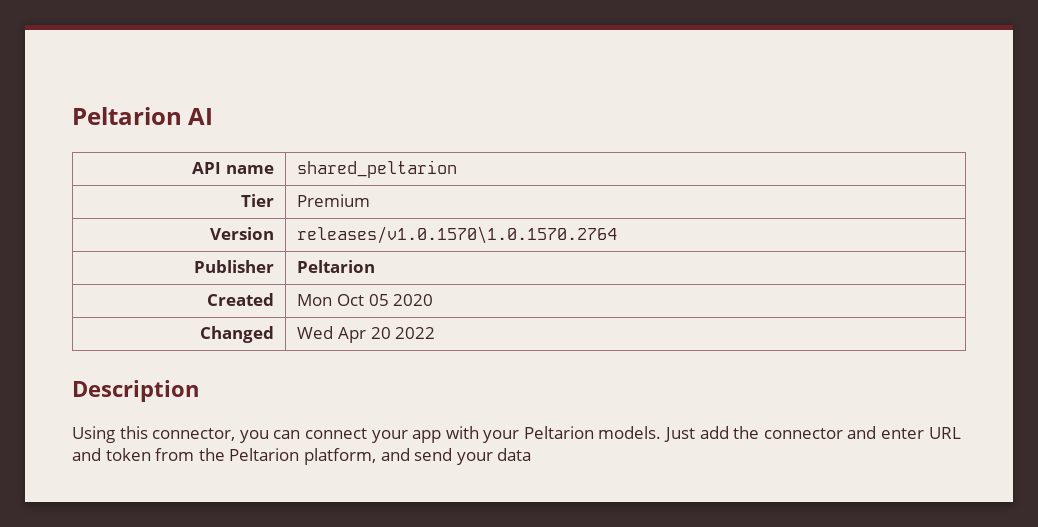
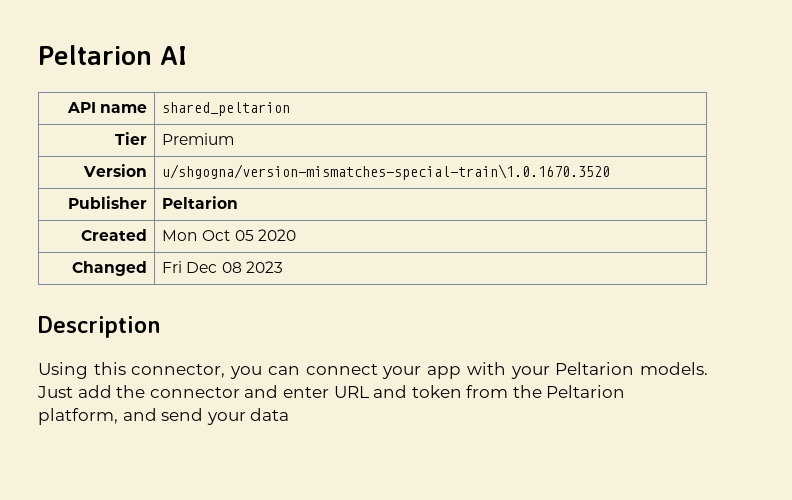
- Version | releases/v1.0.1570\1.0.1570.2764
+ Version | u/shgogna/version-mismatches-special-train\1.0.1670.3520
- Changed | Wed Apr 20 2022
+ Changed | Fri Dec 08 2023

